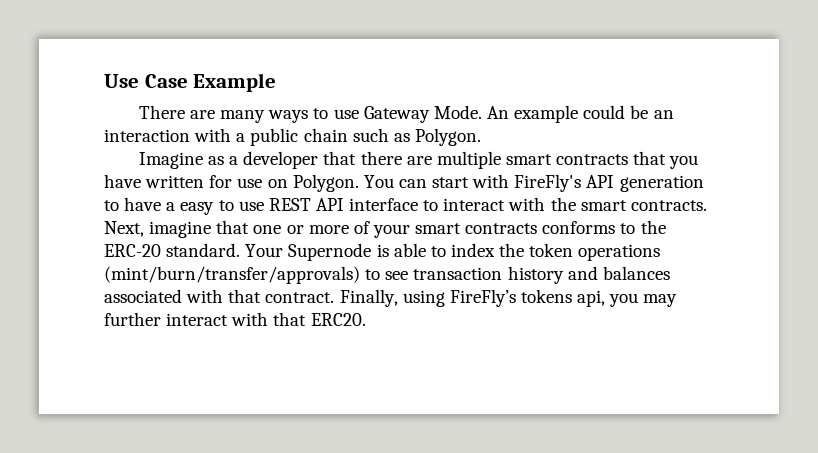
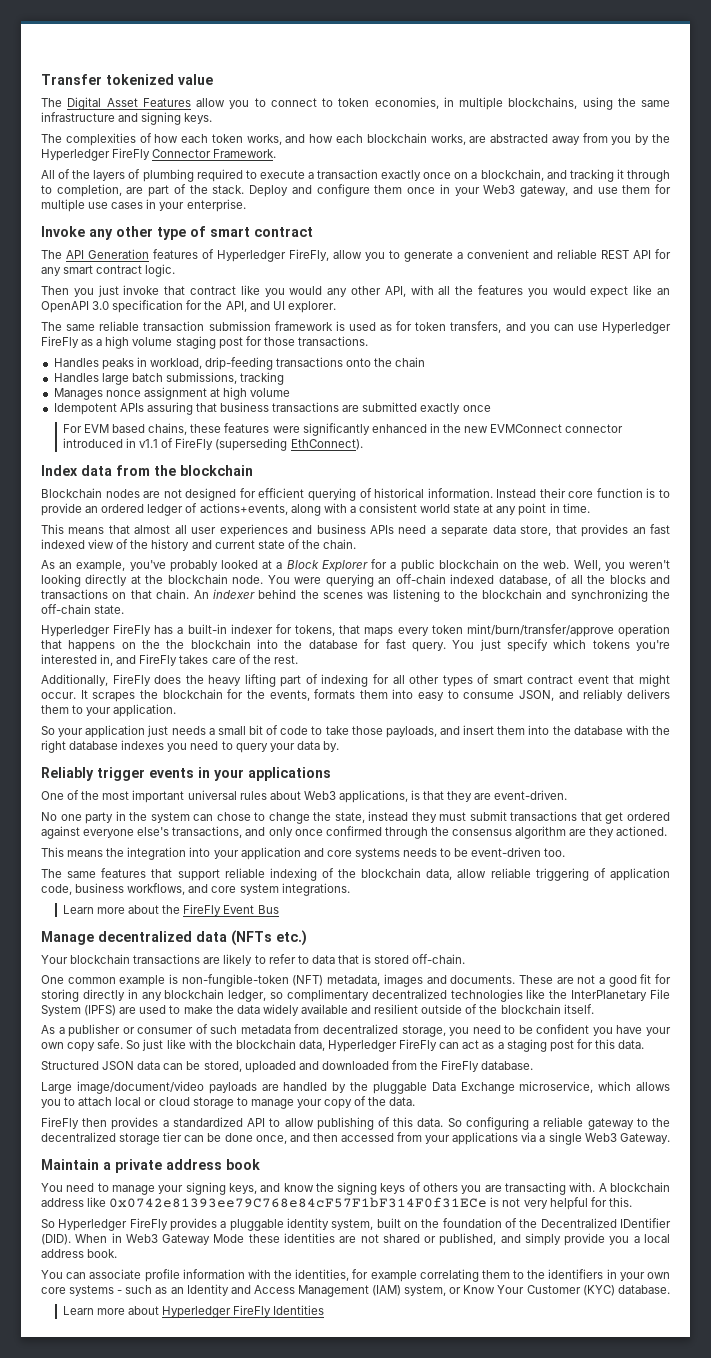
- Use Case Example
- There are many ways to use Gateway Mode. An example could be an interaction with a public chain such as Polygon.
- Imagine as a developer that there are multiple smart contracts that you have written for use on Polygon. You can start with FireFly's API generation to have a easy to use REST API interface to interact with the smart contracts. Next, imagine that one or more of your smart contracts conforms to the ERC-20 standard. Your Supernode is able to index the token operations (mint/burn/transfer/approvals) to see transaction history and balances associated with that contract. Finally, using FireFly’s tokens api, you may further interact with that ERC20.
+ Transfer tokenized value
+ The Digital Asset Features allow you to connect to token economies, in multiple blockchains, using the same infrastructure and signing keys.
+ The complexities of how each token works, and how each blockchain works, are abstracted away from you by the Hyperledger FireFly Connector Framework.
+ All of the layers of plumbing required to execute a transaction exactly once on a blockchain, and tracking it through to completion, are part of the stack. Deploy and configure them once in your Web3 gateway, and use them for multiple use cases in your enterprise.
+ Invoke any other type of smart contract
+ The API Generation features of Hyperledger FireFly, allow you to generate a convenient and reliable REST API for any smart contract logic.
+ Then you just invoke that contract like you would any other API, with all the features you would expect like an OpenAPI 3.0 specification for the API, and UI explorer.
+ The same reliable transaction submission framework is used as for token transfers, and you can use Hyperledger FireFly as a high volume staging post for those transactions.
+ Handles peaks in workload, drip-feeding transactions onto the chain
+ Handles large batch submissions, tracking
+ Manages nonce assignment at high volume
+ Idempotent APIs assuring that business transactions are submitted exactly once
+ For EVM based chains, these features were significantly enhanced in the new EVMConnect connector introduced in v1.1 of FireFly (superseding EthConnect).
+ Index data from the blockchain
+ Blockchain nodes are not designed for efficient querying of historical information. Instead their core function is to provide an ordered ledger of actions+events, along with a consistent world state at any point in time.
+ This means that almost all user experiences and business APIs need a separate data store, that provides an fast indexed view of the history and current state of the chain.
+ As an example, you've probably looked at a Block Explorer for a public blockchain on the web. Well, you weren't looking directly at the blockchain node. You were querying an off-chain indexed database, of all the blocks and transactions on that chain. An indexer behind the scenes was listening to the blockchain and synchronizing the off-chain state.
+ Hyperledger FireFly has a built-in indexer for tokens, that maps every token mint/burn/transfer/approve operation that happens on the the blockchain into the database for fast query. You just specify which tokens you're interested in, and FireFly takes care of the rest.
+ Additionally, FireFly does the heavy lifting part of indexing for all other types of smart contract event that might occur. It scrapes the blockchain for the events, formats them into easy to consume JSON, and reliably delivers them to your application.
+ So your application just needs a small bit of code to take those payloads, and insert them into the database with the right database indexes you need to query your data by.
+ Reliably trigger events in your applications
+ One of the most important universal rules about Web3 applications, is that they are event-driven.
+ No one party in the system can chose to change the state, instead they must submit transactions that get ordered against everyone else's transactions, and only once confirmed through the consensus algorithm are they actioned.
+ This means the integration into your application and core systems needs to be event-driven too.
+ The same features that support reliable indexing of the blockchain data, allow reliable triggering of application code, business workflows, and core system integrations.
+ Learn more about the FireFly Event Bus
+ Manage decentralized data (NFTs etc.)
+ Your blockchain transactions are likely to refer to data that is stored off-chain.
+ One common example is non-fungible-token (NFT) metadata, images and documents. These are not a good fit for storing directly in any blockchain ledger, so complimentary decentralized technologies like the InterPlanetary File System (IPFS) are used to make the data widely available and resilient outside of the blockchain itself.
+ As a publisher or consumer of such metadata from decentralized storage, you need to be confident you have your own copy safe. So just like with the blockchain data, Hyperledger FireFly can act as a staging post for this data.
+ Structured JSON data can be stored, uploaded and downloaded from the FireFly database.
+ Large image/document/video payloads are handled by the pluggable Data Exchange microservice, which allows you to attach local or cloud storage to manage your copy of the data.
+ FireFly then provides a standardized API to allow publishing of this data. So configuring a reliable gateway to the decentralized storage tier can be done once, and then accessed from your applications via a single Web3 Gateway.
+ Maintain a private address book
+ You need to manage your signing keys, and know the signing keys of others you are transacting with. A blockchain address like 0x0742e81393ee79C768e84cF57F1bF314F0f31ECe is not very helpful for this.
+ So Hyperledger FireFly provides a pluggable identity system, built on the foundation of the Decentralized IDentifier (DID). When in Web3 Gateway Mode these identities are not shared or published, and simply provide you a local address book.
+ You can associate profile information with the identities, for example correlating them to the identifiers in your own core systems - such as an Identity and Access Management (IAM) system, or Know Your Customer (KYC) database.
+ Learn more about Hyperledger FireFly Identities

